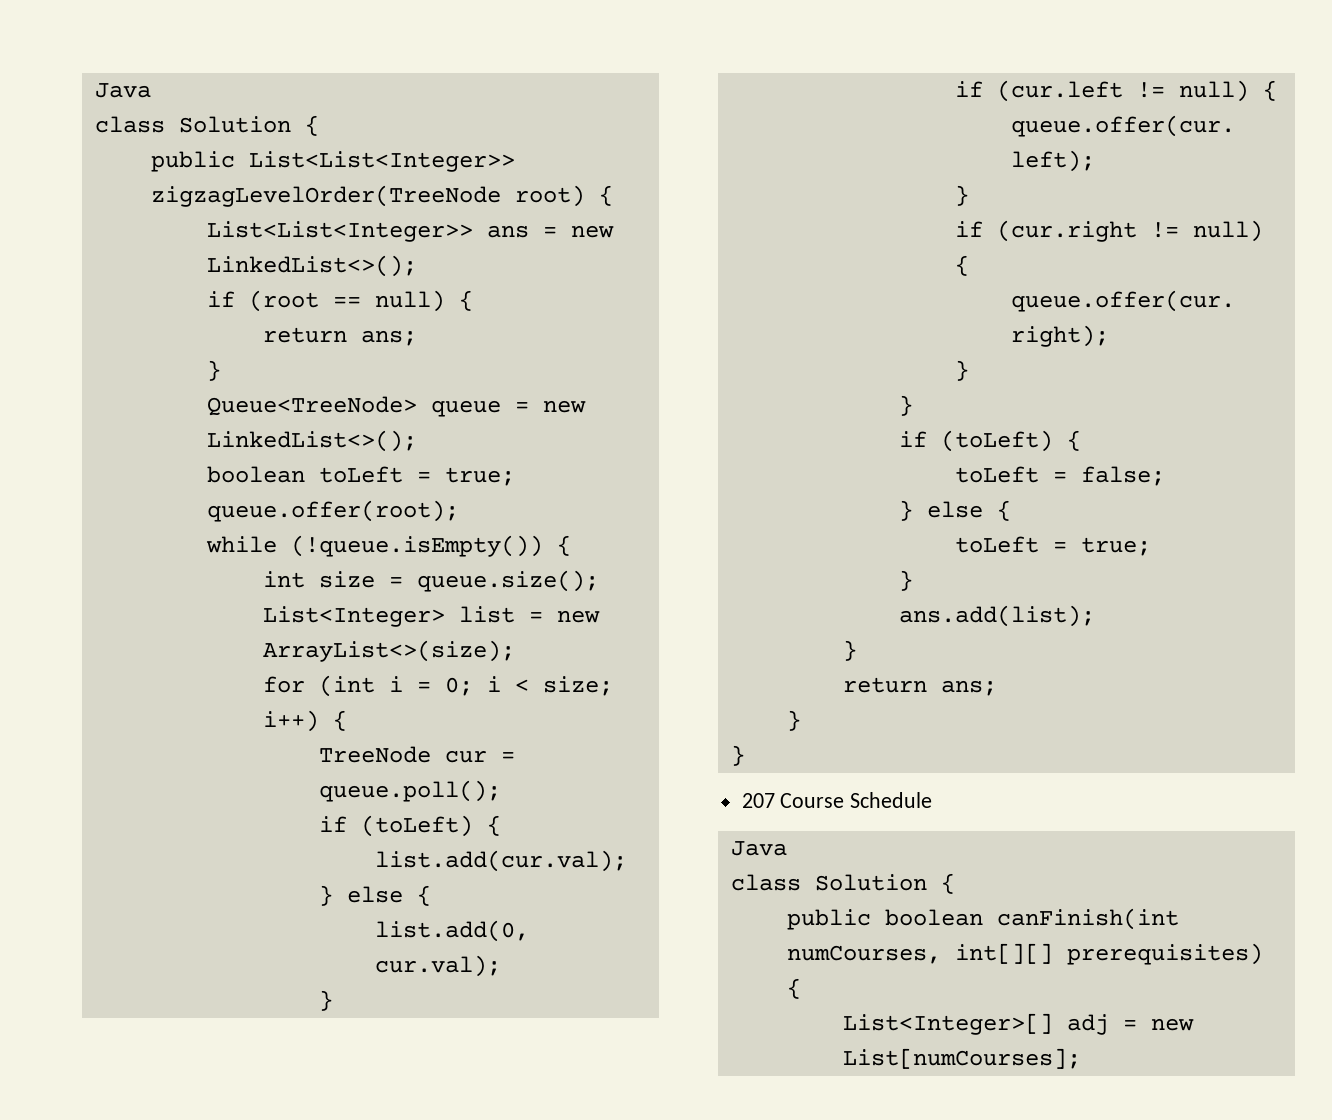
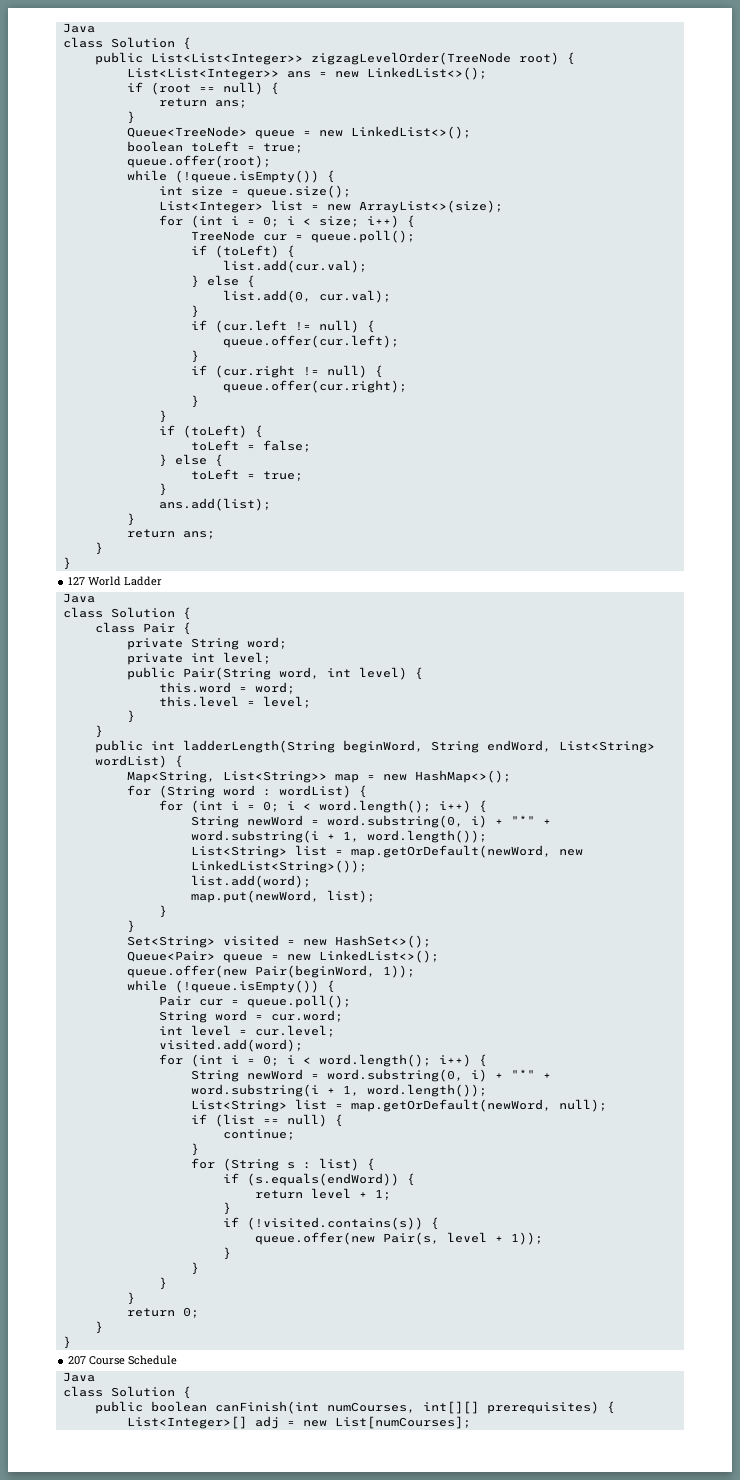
+ 127 World Ladder
+ Java
+ class Solution {
+ class Pair {
+ private String word;
+ private int level;
+ public Pair(String word, int level) {
+ this.word = word;
+ this.level = level;
+ }
+ }
+ public int ladderLength(String beginWord, String endWord, List<String> wordList) {
+ Map<String, List<String>> map = new HashMap<>();
+ for (String word : wordList) {
+ for (int i = 0; i < word.length(); i++) {
+ String newWord = word.substring(0, i) + "*" + word.substring(i + 1, word.length());
+ List<String> list = map.getOrDefault(newWord, new LinkedList<String>());
+ list.add(word);
+ map.put(newWord, list);
+ }
+ }
+ Set<String> visited = new HashSet<>();
+ Queue<Pair> queue = new LinkedList<>();
+ queue.offer(new Pair(beginWord, 1));
+ while (!queue.isEmpty()) {
+ Pair cur = queue.poll();
+ String word = cur.word;
+ int level = cur.level;
+ visited.add(word);
+ for (int i = 0; i < word.length(); i++) {
+ String newWord = word.substring(0, i) + "*" + word.substring(i + 1, word.length());
+ List<String> list = map.getOrDefault(newWord, null);
+ if (list == null) {
+ continue;
+ }
+ for (String s : list) {
+ if (s.equals(endWord)) {
+ return level + 1;
+ }
+ if (!visited.contains(s)) {
+ queue.offer(new Pair(s, level + 1));
+ }
+ }
+ }
+ }
+ return 0;
+ }
+ }

